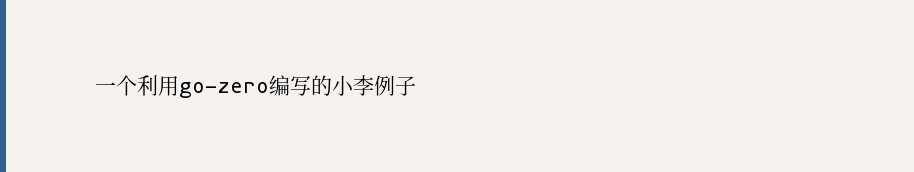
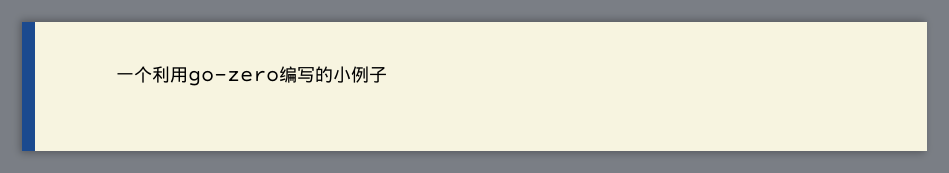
- 一个利用go-zero编写的小李例子
+ 一个利用go-zero编写的小例子

